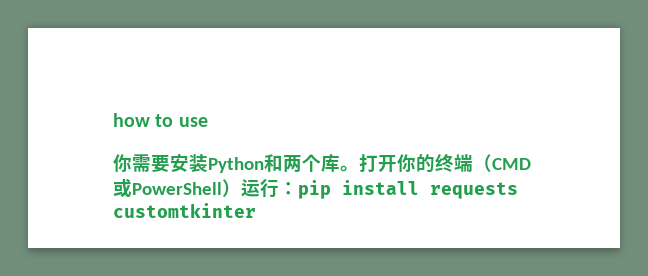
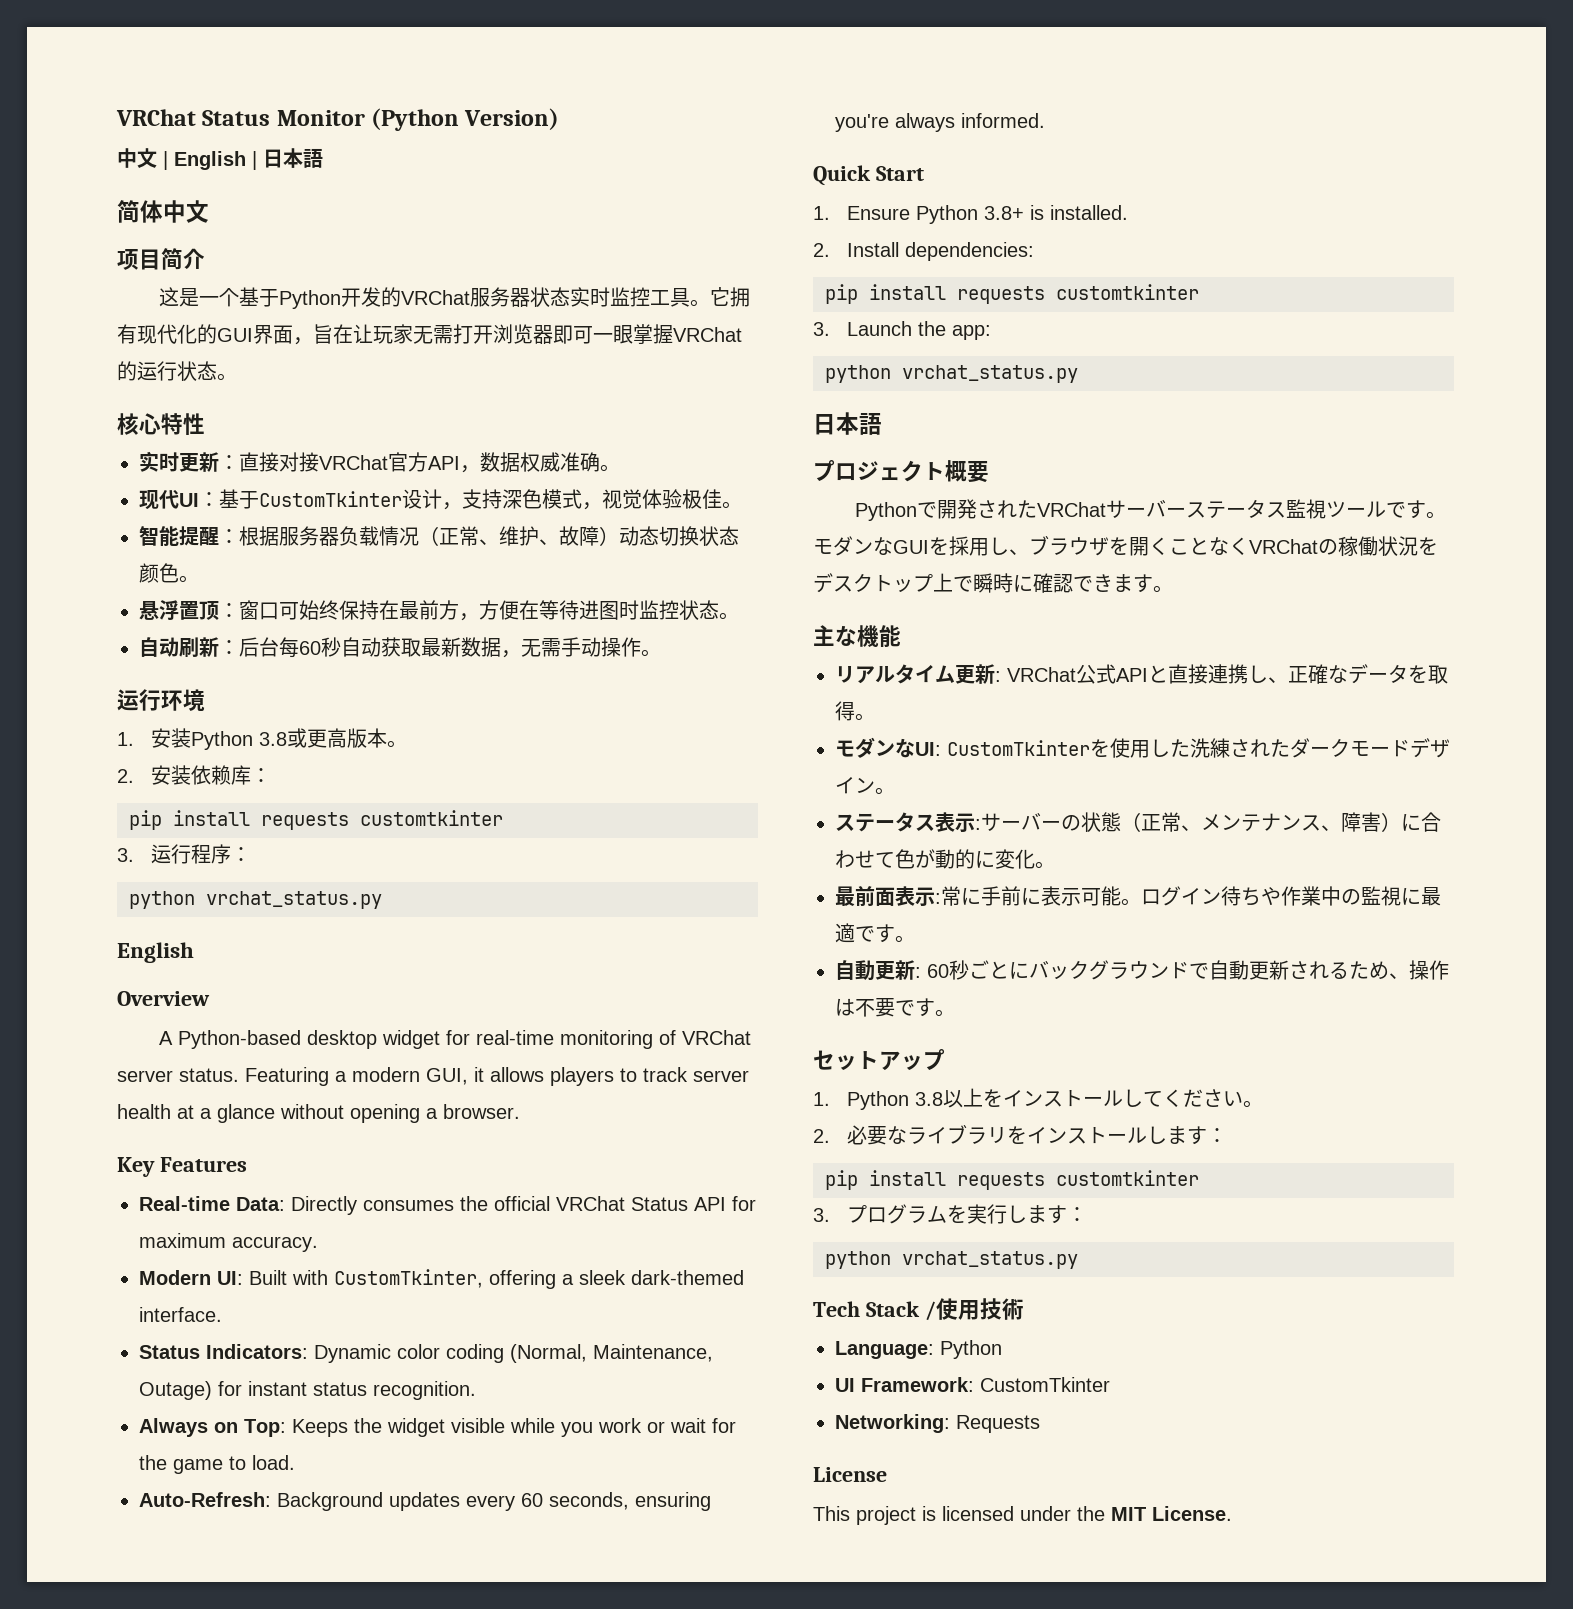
- how to use
- 你需要安装Python和两个库。打开你的终端（CMD或PowerShell）运行：pip install requests customtkinter
+ VRChat Status Monitor (Python Version)
+ 中文 | English | 日本語
+ 简体中文
+ 项目简介
+ 这是一个基于Python开发的VRChat服务器状态实时监控工具。它拥有现代化的GUI界面，旨在让玩家无需打开浏览器即可一眼掌握VRChat的运行状态。
+ 核心特性
+ 实时更新：直接对接VRChat官方API，数据权威准确。
+ 现代UI：基于CustomTkinter设计，支持深色模式，视觉体验极佳。
+ 智能提醒：根据服务器负载情况（正常、维护、故障）动态切换状态颜色。
+ 悬浮置顶：窗口可始终保持在最前方，方便在等待进图时监控状态。
+ 自动刷新：后台每60秒自动获取最新数据，无需手动操作。
+ 运行环境
+ 1.安装Python 3.8或更高版本。
+ 2.安装依赖库：
+ pip install requests customtkinter
+ 3.运行程序：
+ python vrchat_status.py
+ English
+ Overview
+ A Python-based desktop widget for real-time monitoring of VRChat server status. Featuring a modern GUI, it allows players to track server health at a glance without opening a browser.
+ Key Features
+ Real-time Data: Directly consumes the official VRChat Status API for maximum accuracy.
+ Modern UI: Built with CustomTkinter, offering a sleek dark-themed interface.
+ Status Indicators: Dynamic color coding (Normal, Maintenance, Outage) for instant status recognition.
+ Always on Top: Keeps the widget visible while you work or wait for the game to load.
+ Auto-Refresh: Background updates every 60 seconds, ensuring you're always informed.
+ Quick Start
+ 1. Ensure Python 3.8+ is installed.
+ 2. Install dependencies:
+ pip install requests customtkinter
+ 3. Launch the app:
+ python vrchat_status.py
+ 日本語
+ プロジェクト概要
+ Pythonで開発されたVRChatサーバーステータス監視ツールです。モダンなGUIを採用し、ブラウザを開くことなくVRChatの稼働状況をデスクトップ上で瞬時に確認できます。
+ 主な機能
+ リアルタイム更新: VRChat公式APIと直接連携し、正確なデータを取得。
+ モダンなUI: CustomTkinterを使用した洗練されたダークモードデザイン。
+ ステータス表示:サーバーの状態（正常、メンテナンス、障害）に合わせて色が動的に変化。
+ 最前面表示:常に手前に表示可能。ログイン待ちや作業中の監視に最適です。
+ 自動更新: 60秒ごとにバックグラウンドで自動更新されるため、操作は不要です。
+ セットアップ
+ 1. Python 3.8以上をインストールしてください。
+ 2.必要なライブラリをインストールします：
+ pip install requests customtkinter
+ 3.プログラムを実行します：
+ python vrchat_status.py
+ Tech Stack /使用技術
+ Language: Python
+ UI Framework: CustomTkinter
+ Networking: Requests
+ License
+ This project is licensed under the MIT License.

